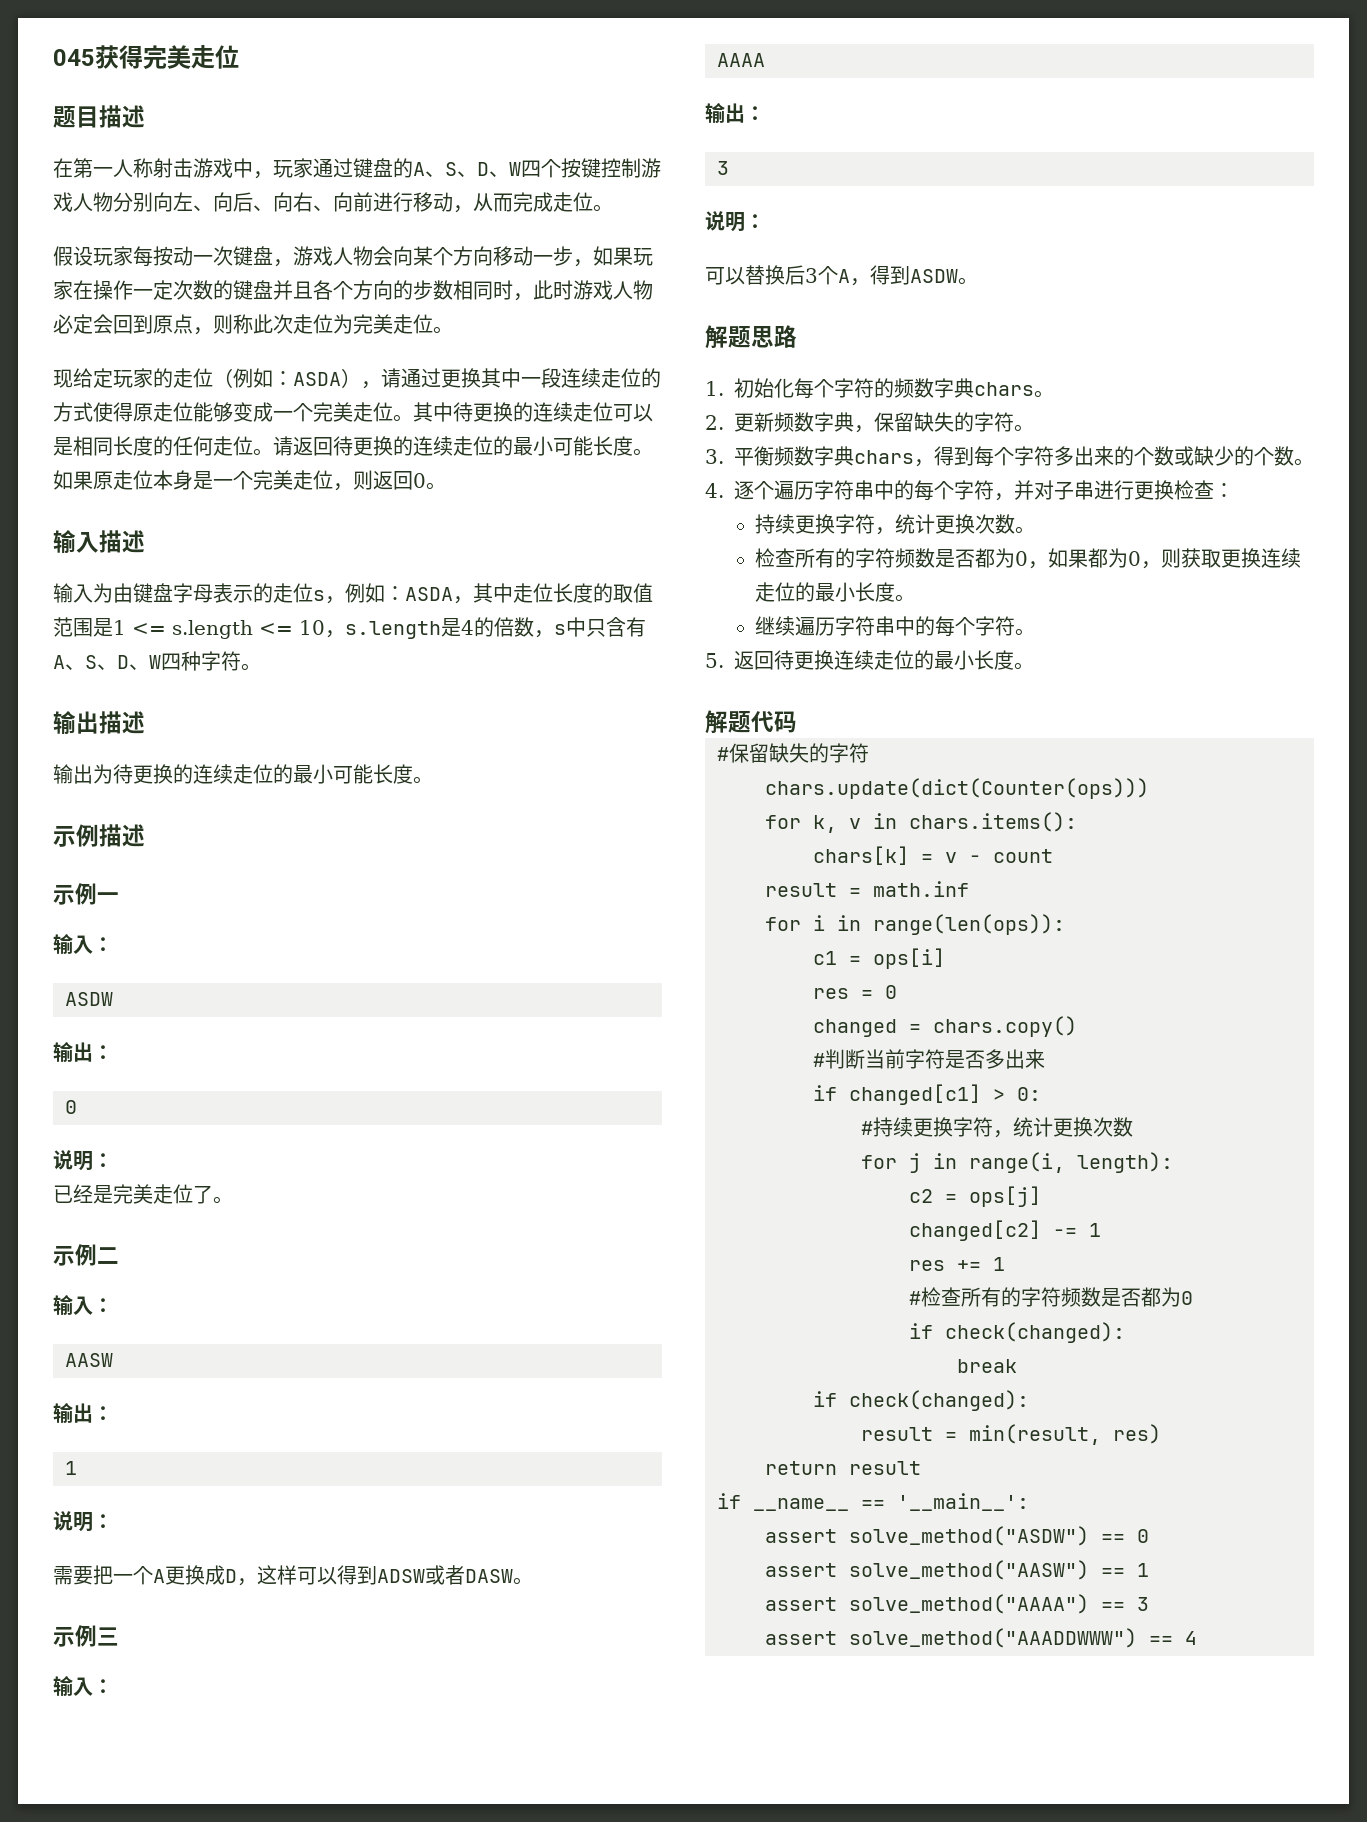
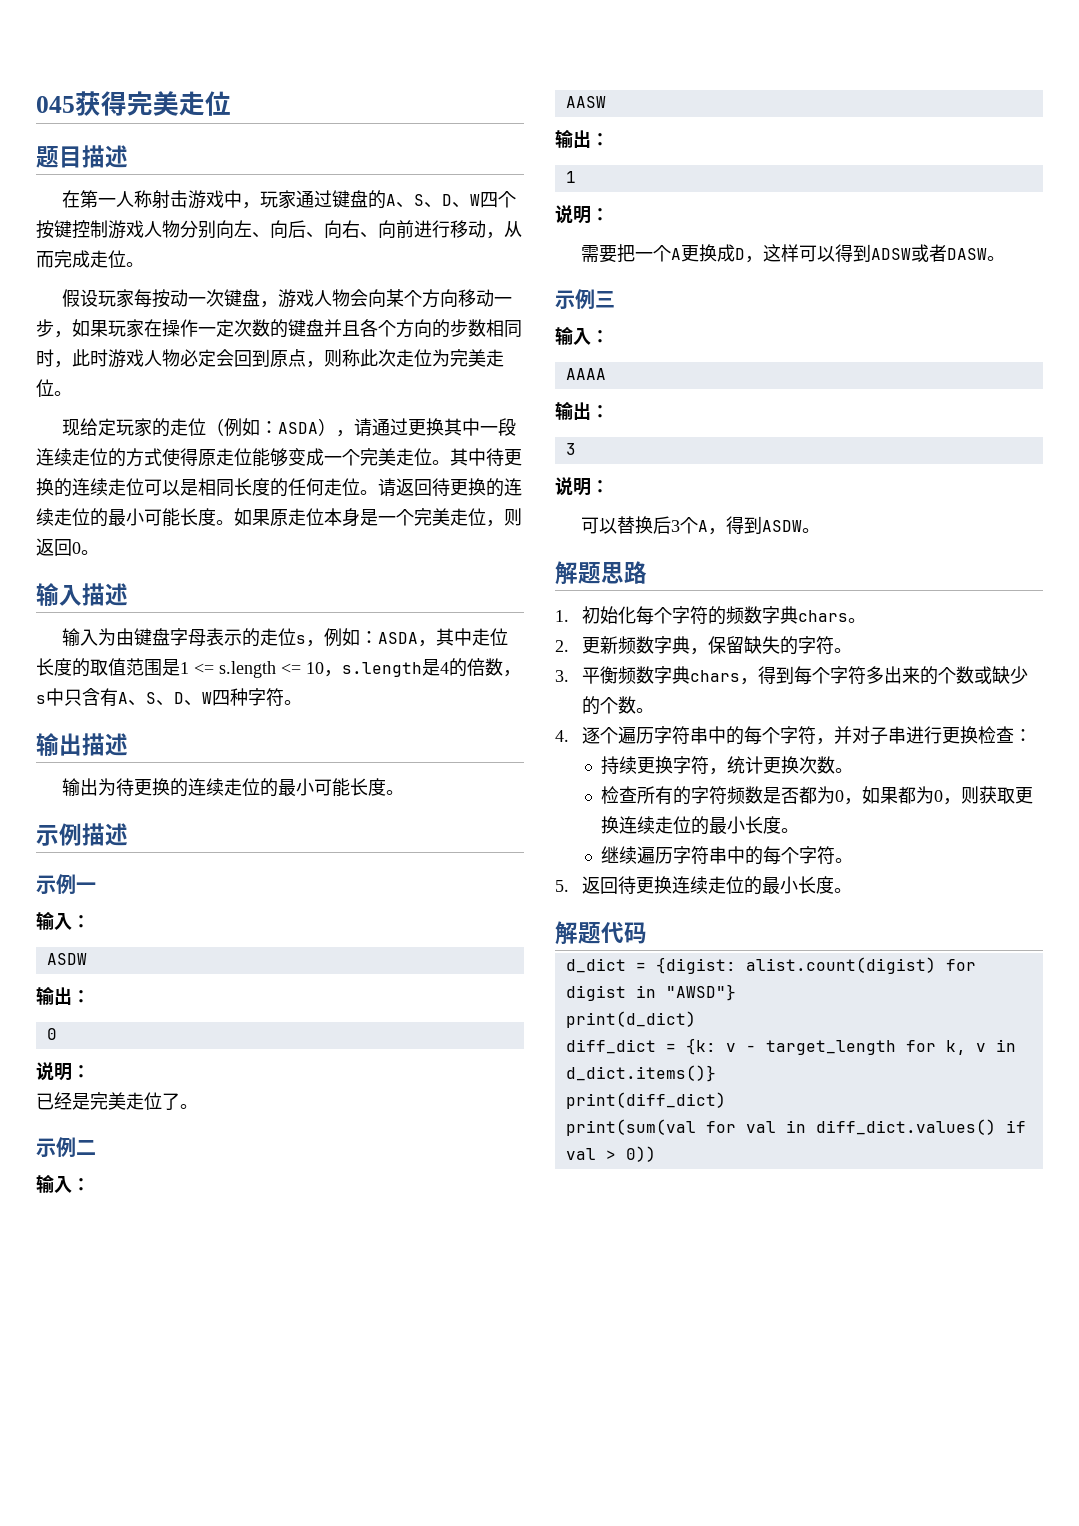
- #保留缺失的字符
- chars.update(dict(Counter(ops)))
- for k, v in chars.items():
- chars[k] = v - count
- result = math.inf
- for i in range(len(ops)):
- c1 = ops[i]
- res = 0
- changed = chars.copy()
- #判断当前字符是否多出来
- if changed[c1] > 0:
- #持续更换字符，统计更换次数
- for j in range(i, length):
- c2 = ops[j]
- changed[c2] -= 1
- res += 1
- #检查所有的字符频数是否都为0
- if check(changed):
- break
- if check(changed):
- result = min(result, res)
- return result
- if __name__ == '__main__':
- assert solve_method("ASDW") == 0
- assert solve_method("AASW") == 1
- assert solve_method("AAAA") == 3
- assert solve_method("AAADDWWW") == 4
+ d_dict = {digist: alist.count(digist) for digist in "AWSD"}
+ print(d_dict)
+ diff_dict = {k: v - target_length for k, v in d_dict.items()}
+ print(diff_dict)
+ print(sum(val for val in diff_dict.values() if val > 0))

